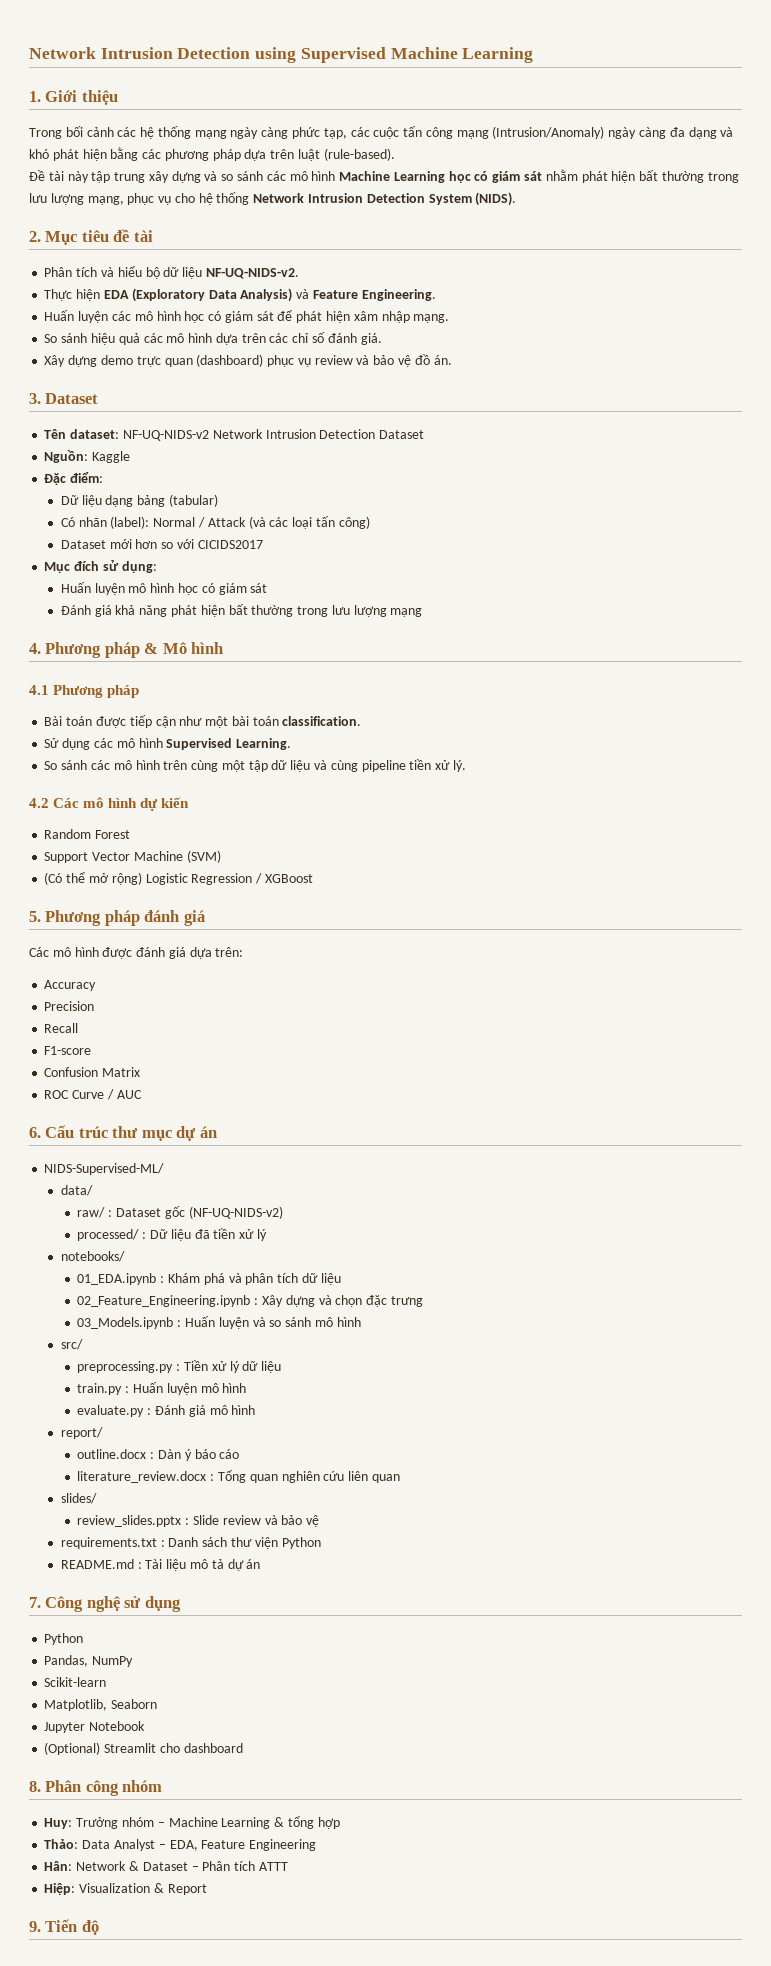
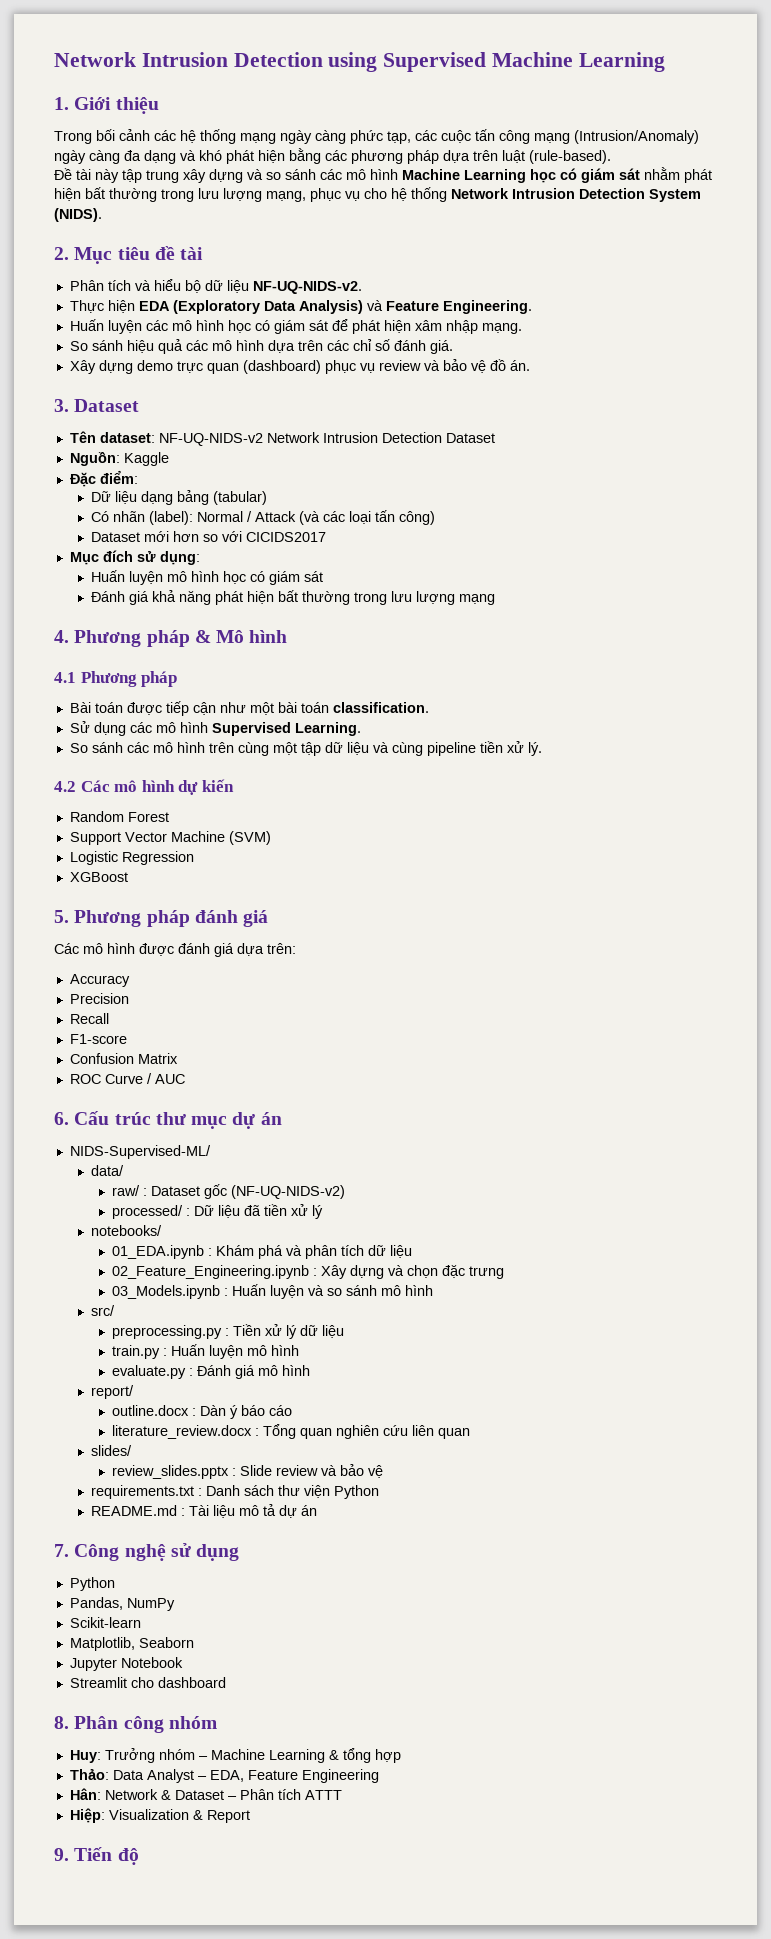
- (Có thể mở rộng) Logistic Regression / XGBoost
+ Logistic Regression
+ XGBoost
- (Optional) Streamlit cho dashboard
+ Streamlit cho dashboard

